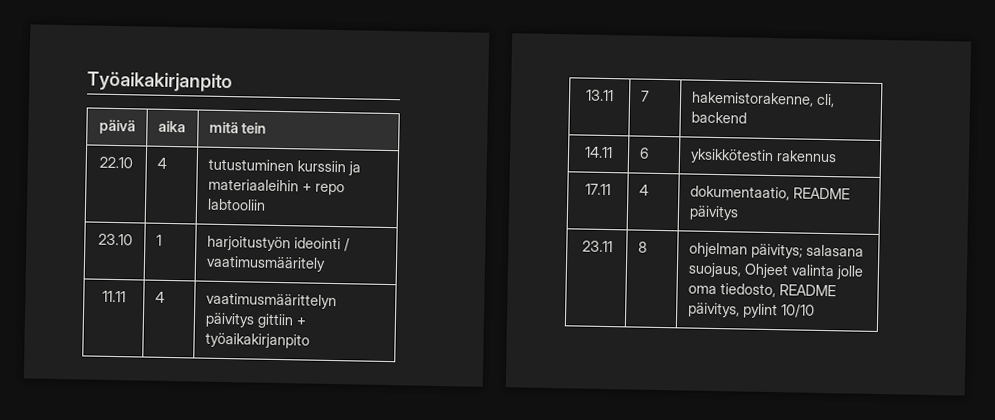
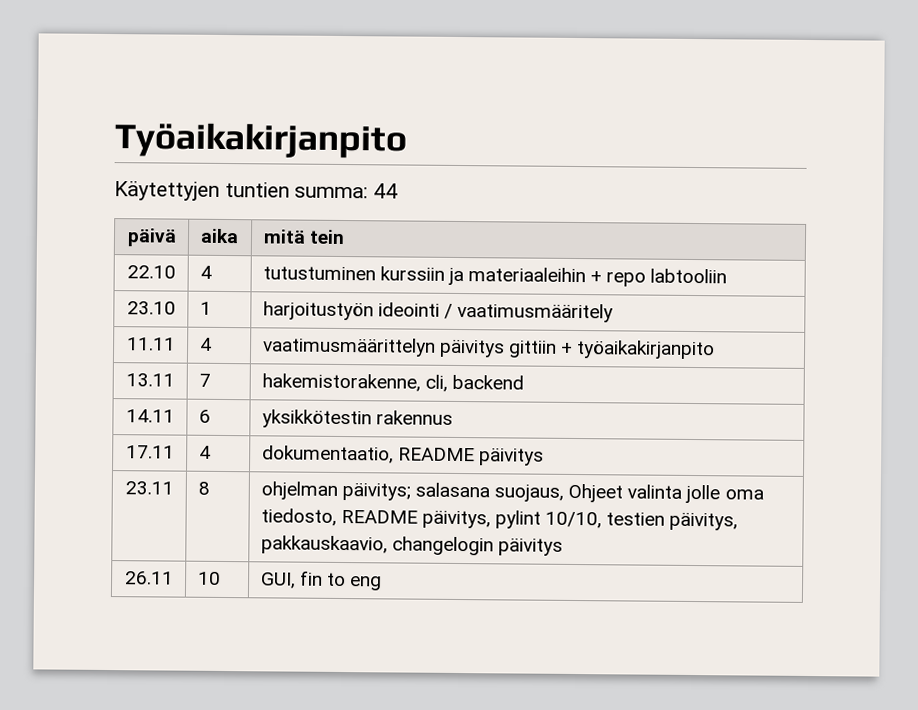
+ Käytettyjen tuntien summa: 44
- 23.11 | 8 | ohjelman päivitys; salasana suojaus, Ohjeet valinta jolle oma tiedosto, README päivitys, pylint 10/10
+ 23.11 | 8 | ohjelman päivitys; salasana suojaus, Ohjeet valinta jolle oma tiedosto, README päivitys, pylint 10/10, testien päivitys, pakkauskaavio, changelogin päivitys
+ 26.11 | 10 | GUI, fin to eng

